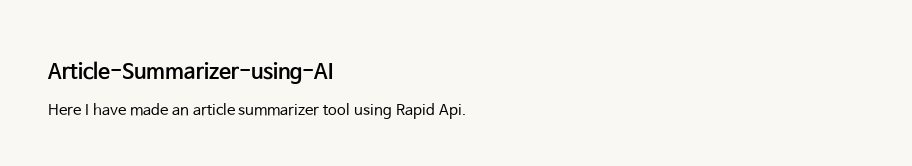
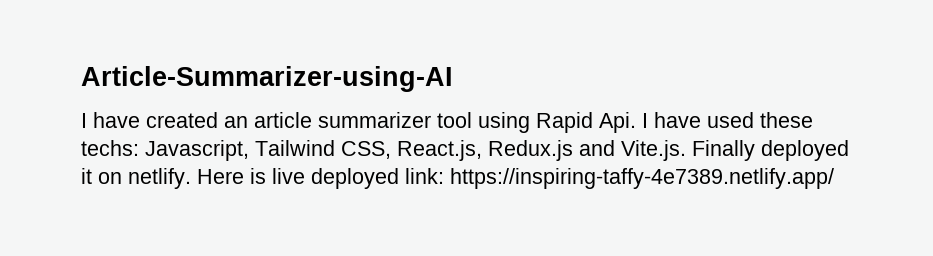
- Here I have made an article summarizer tool using Rapid Api.
+ I have created an article summarizer tool using Rapid Api. I have used these techs: Javascript, Tailwind CSS, React.js, Redux.js and Vite.js. Finally deployed it on netlify. Here is live deployed link: https://inspiring-taffy-4e7389.netlify.app/

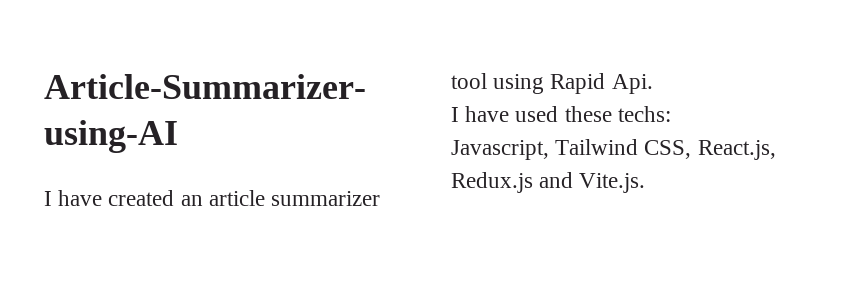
- I have created an article summarizer tool using Rapid Api. I have used these techs: Javascript, Tailwind CSS, React.js, Redux.js and Vite.js. Finally deployed it on netlify. Here is live deployed link: https://inspiring-taffy-4e7389.netlify.app/
+ I have created an article summarizer tool using Rapid Api.
+ I have used these techs:
+ Javascript, Tailwind CSS, React.js, Redux.js and Vite.js.

